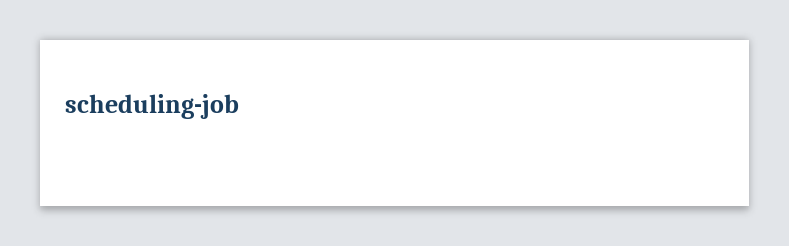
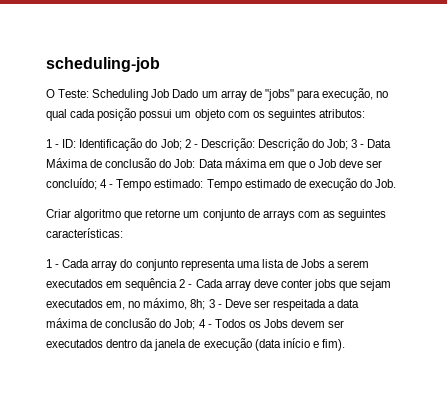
+ O Teste: Scheduling Job Dado um array de "jobs" para execução, no qual cada posição possui um objeto com os seguintes atributos:
+ 1 - ID: Identificação do Job; 2 - Descrição: Descrição do Job; 3 - Data Máxima de conclusão do Job: Data máxima em que o Job deve ser concluído; 4 - Tempo estimado: Tempo estimado de execução do Job.
+ Criar algoritmo que retorne um conjunto de arrays com as seguintes características:
+ 1 - Cada array do conjunto representa uma lista de Jobs a serem executados em sequência 2 - Cada array deve conter jobs que sejam executados em, no máximo, 8h; 3 - Deve ser respeitada a data máxima de conclusão do Job; 4 - Todos os Jobs devem ser executados dentro da janela de execução (data início e fim).

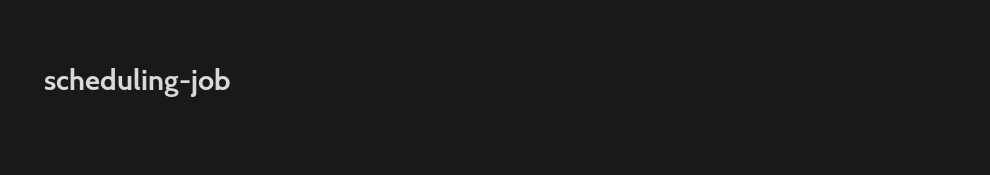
- O Teste: Scheduling Job Dado um array de "jobs" para execução, no qual cada posição possui um objeto com os seguintes atributos:
- 1 - ID: Identificação do Job; 2 - Descrição: Descrição do Job; 3 - Data Máxima de conclusão do Job: Data máxima em que o Job deve ser concluído; 4 - Tempo estimado: Tempo estimado de execução do Job.
- Criar algoritmo que retorne um conjunto de arrays com as seguintes características:
- 1 - Cada array do conjunto representa uma lista de Jobs a serem executados em sequência 2 - Cada array deve conter jobs que sejam executados em, no máximo, 8h; 3 - Deve ser respeitada a data máxima de conclusão do Job; 4 - Todos os Jobs devem ser executados dentro da janela de execução (data início e fim).

